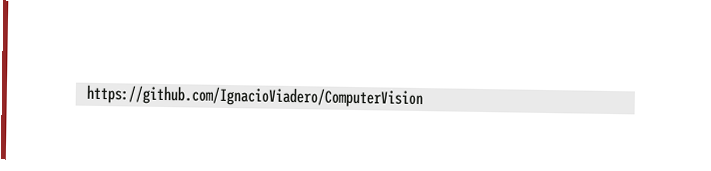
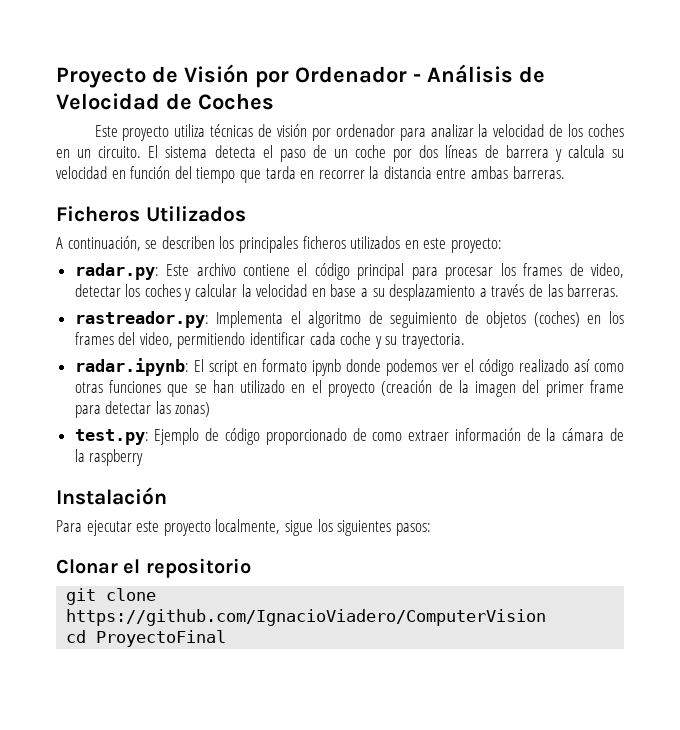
- https://github.com/IgnacioViadero/ComputerVision
+ Proyecto de Visión por Ordenador - Análisis de Velocidad de Coches
+ Este proyecto utiliza técnicas de visión por ordenador para analizar la velocidad de los coches en un circuito. El sistema detecta el paso de un coche por dos líneas de barrera y calcula su velocidad en función del tiempo que tarda en recorrer la distancia entre ambas barreras.
+ Ficheros Utilizados
+ A continuación, se describen los principales ficheros utilizados en este proyecto:
+ radar.py: Este archivo contiene el código principal para procesar los frames de video, detectar los coches y calcular la velocidad en base a su desplazamiento a través de las barreras.
+ rastreador.py: Implementa el algoritmo de seguimiento de objetos (coches) en los frames del video, permitiendo identificar cada coche y su trayectoria.
+ radar.ipynb: El script en formato ipynb donde podemos ver el código realizado así como otras funciones que se han utilizado en el proyecto (creación de la imagen del primer frame para detectar las zonas)
+ test.py: Ejemplo de código proporcionado de como extraer información de la cámara de la raspberry
+ Instalación
+ Para ejecutar este proyecto localmente, sigue los siguientes pasos:
+ Clonar el repositorio
+ git clone https://github.com/IgnacioViadero/ComputerVision
+ cd ProyectoFinal

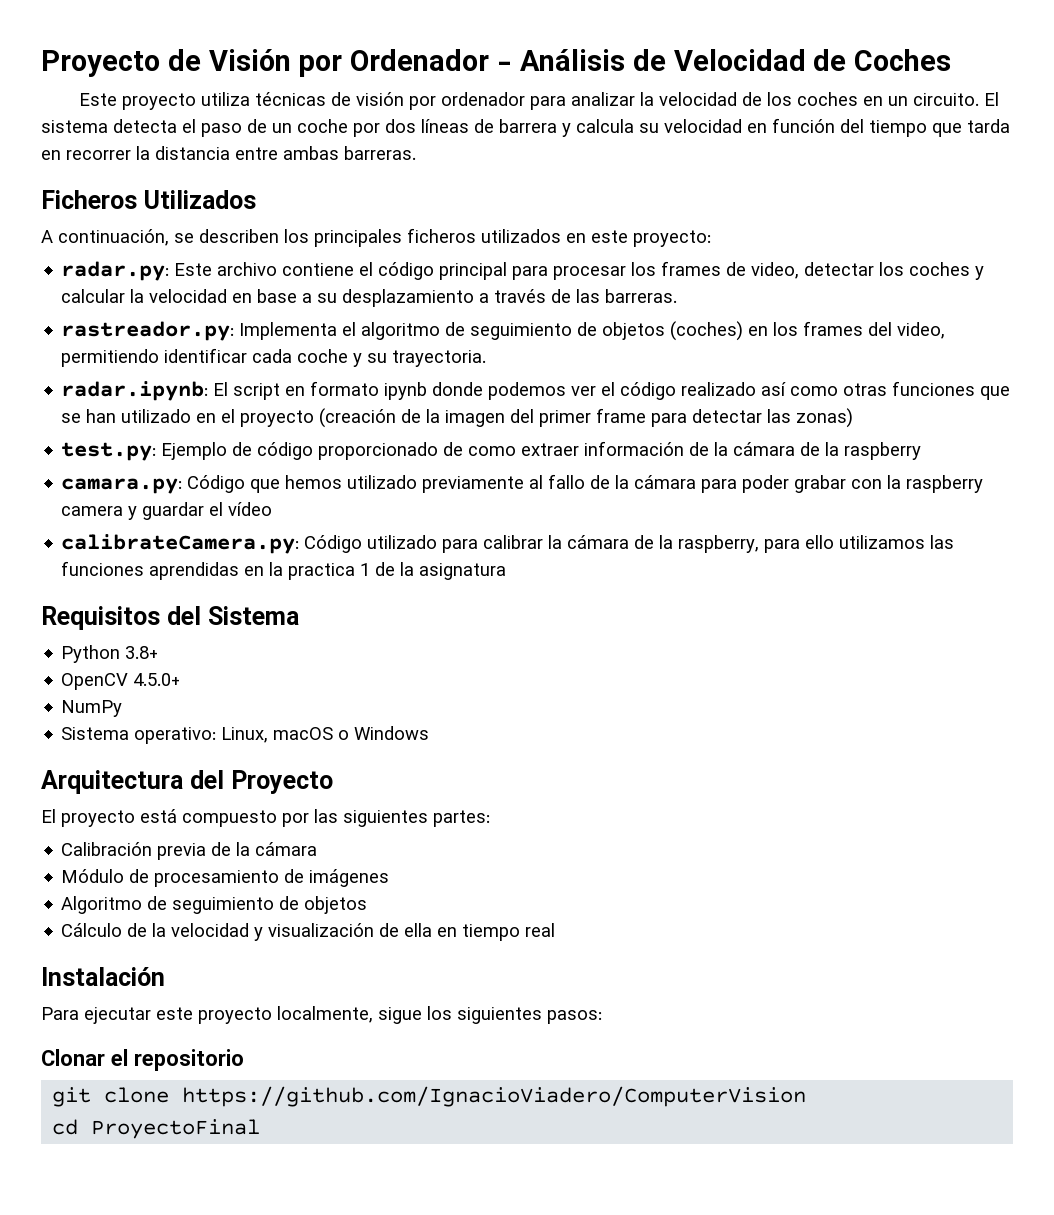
+ camara.py: Código que hemos utilizado previamente al fallo de la cámara para poder grabar con la raspberry camera y guardar el vídeo
+ calibrateCamera.py: Código utilizado para calibrar la cámara de la raspberry, para ello utilizamos las funciones aprendidas en la practica 1 de la asignatura
+ Requisitos del Sistema
+ Python 3.8+
+ OpenCV 4.5.0+
+ NumPy
+ Sistema operativo: Linux, macOS o Windows
+ Arquitectura del Proyecto
+ El proyecto está compuesto por las siguientes partes:
+ Calibración previa de la cámara
+ Módulo de procesamiento de imágenes
+ Algoritmo de seguimiento de objetos
+ Cálculo de la velocidad y visualización de ella en tiempo real

